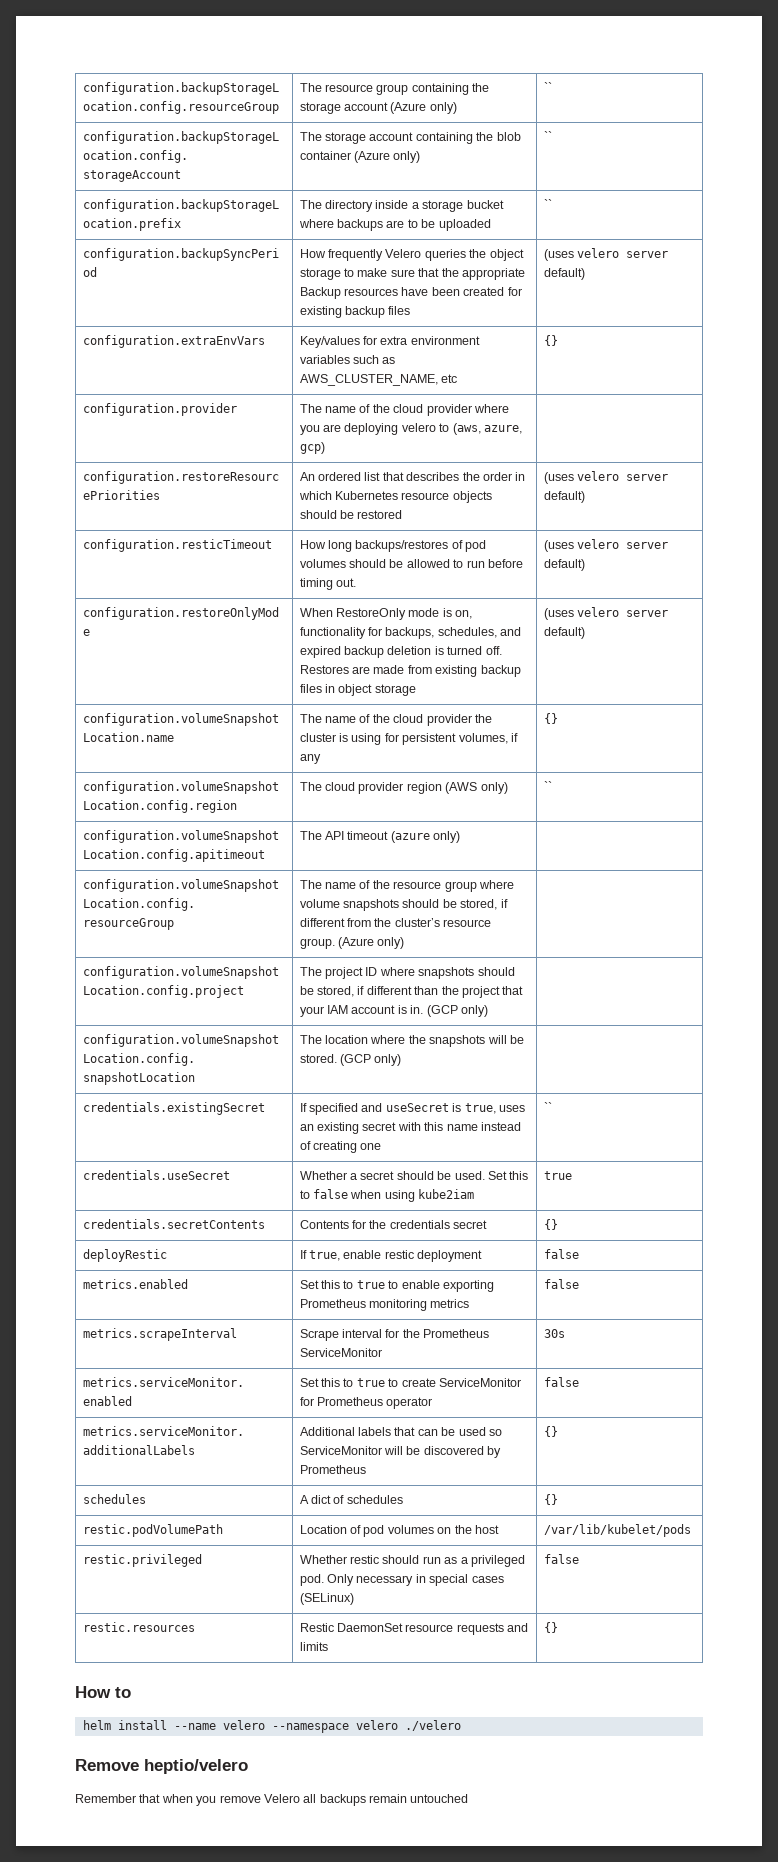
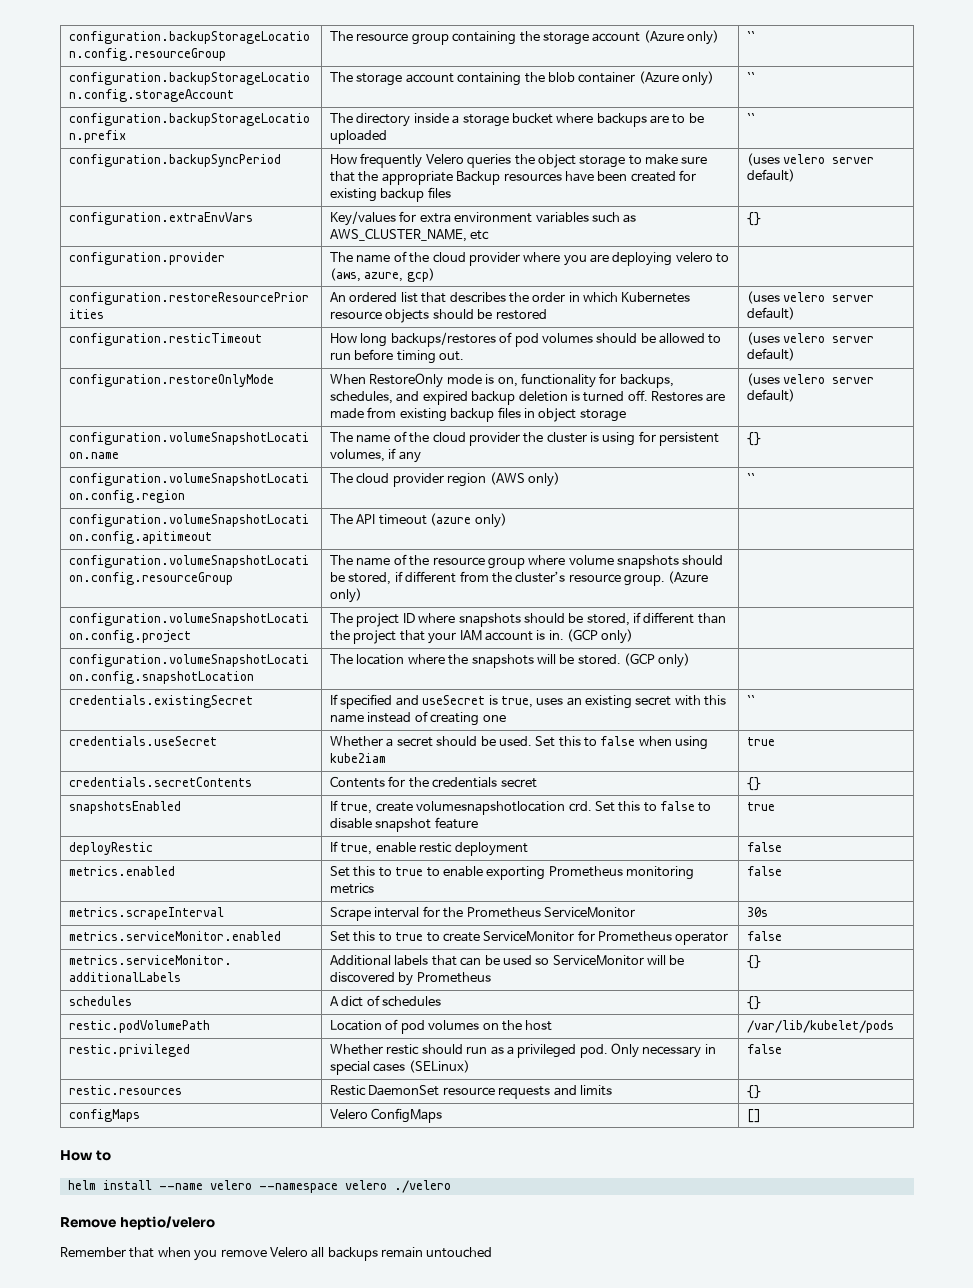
+ snapshotsEnabled | If true, create volumesnapshotlocation crd. Set this to false to disable snapshot feature | true
+ configMaps | Velero ConfigMaps | []

